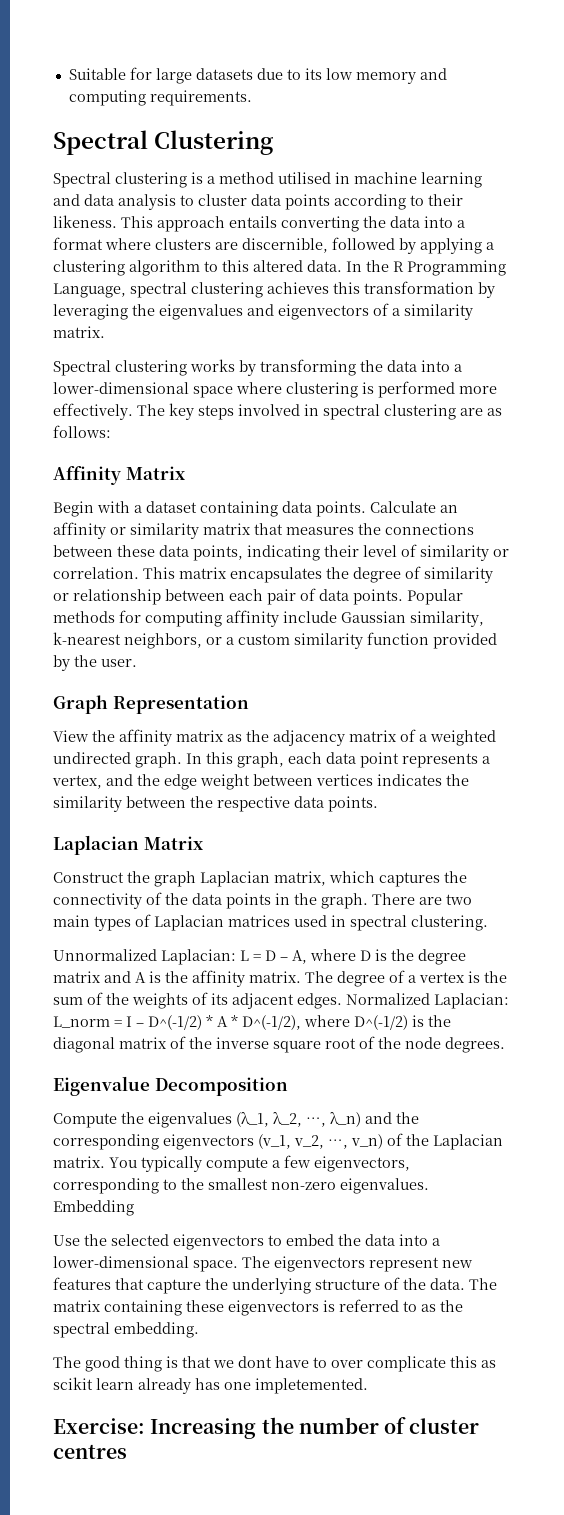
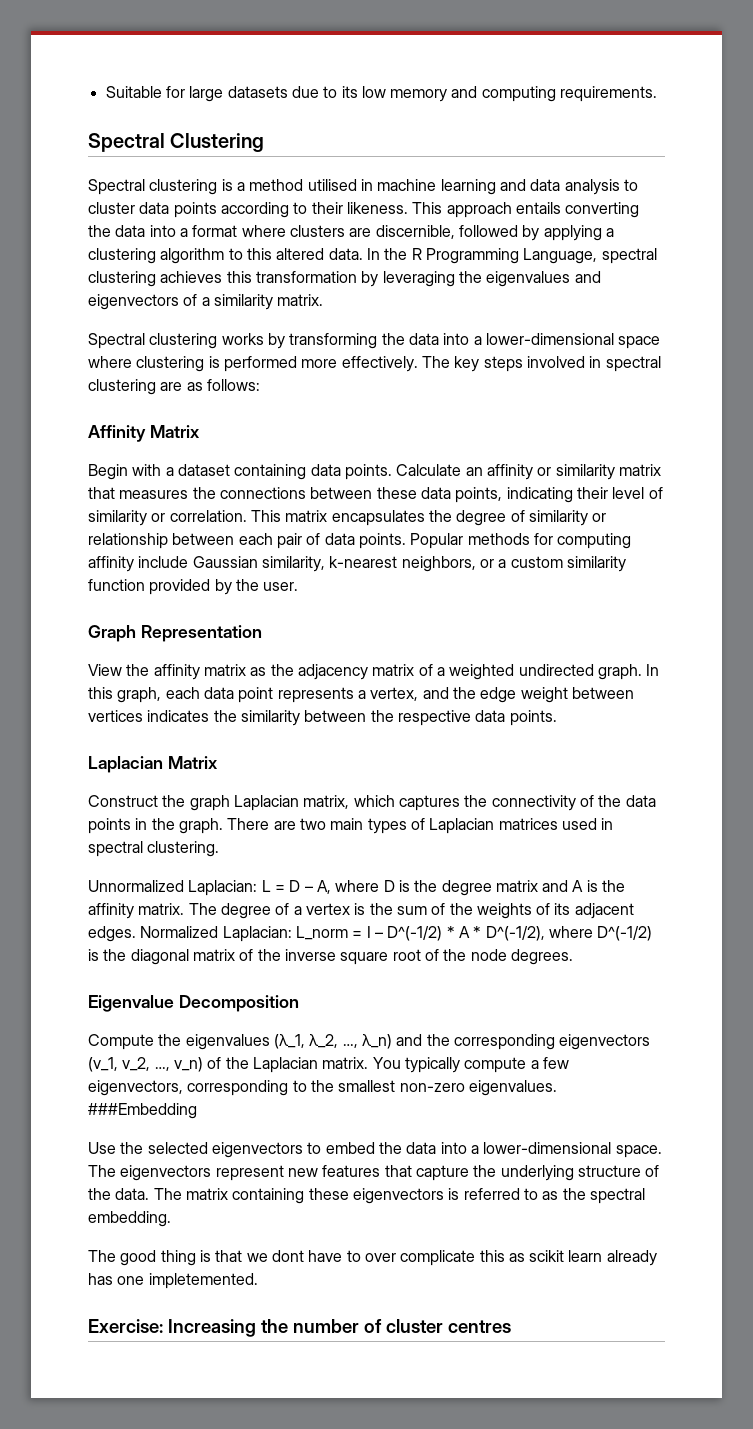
- Embedding
+ ###Embedding

